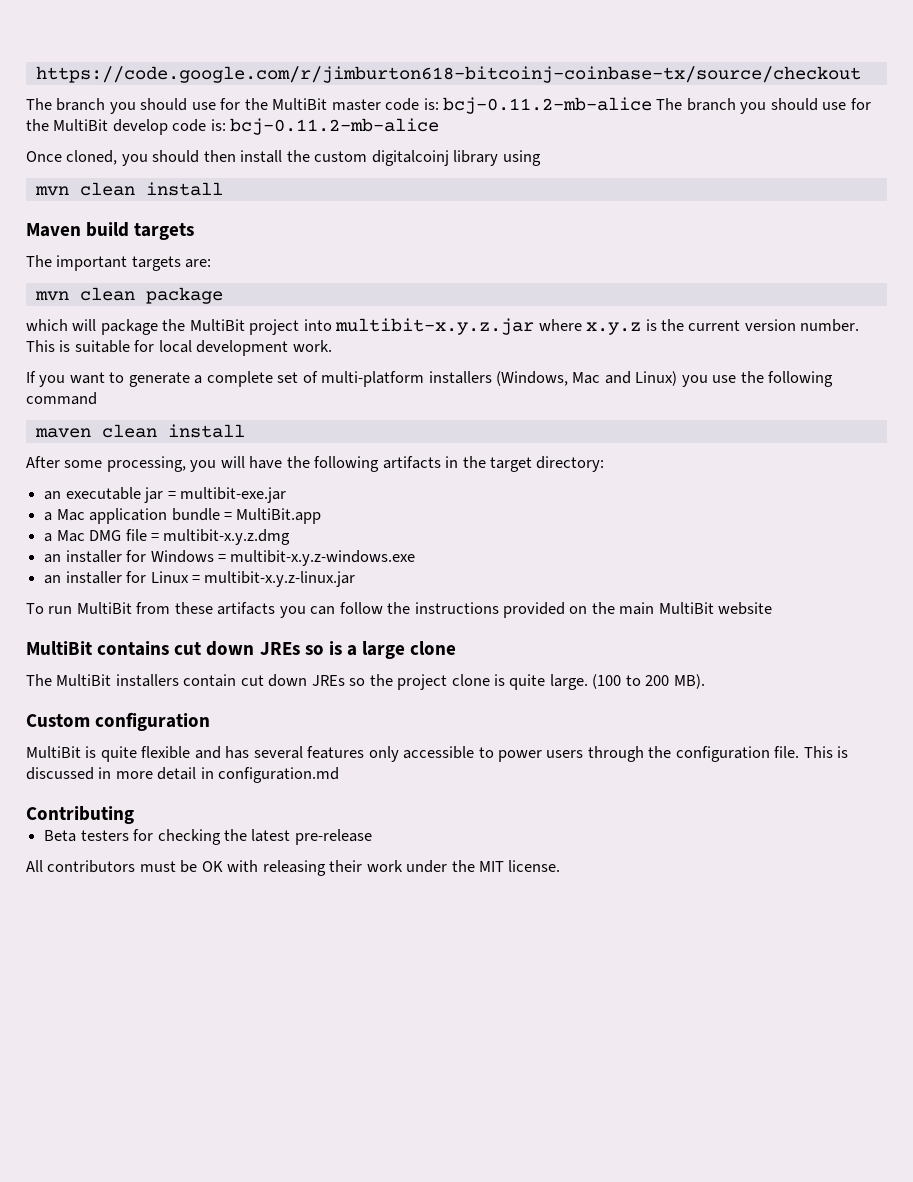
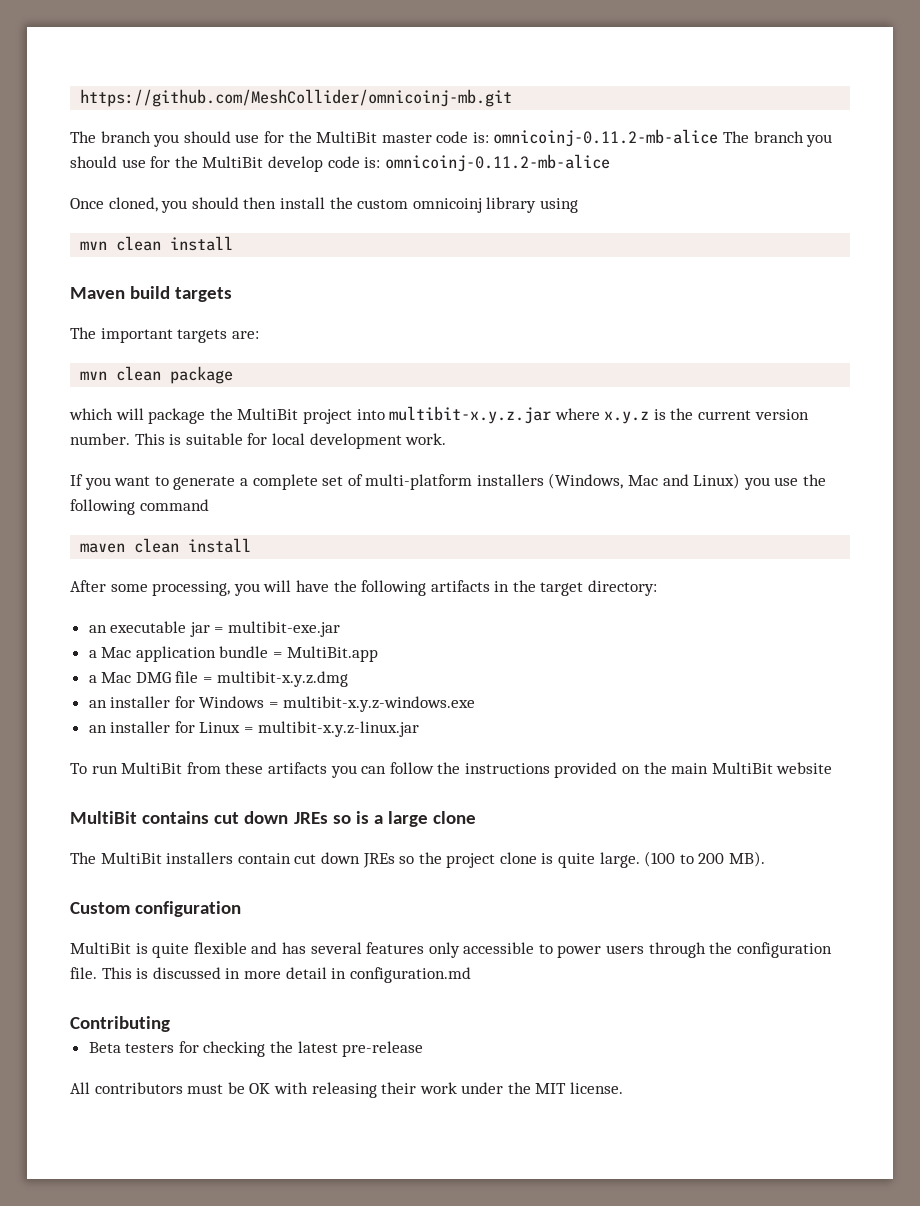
- https://code.google.com/r/jimburton618-bitcoinj-coinbase-tx/source/checkout
+ https://github.com/MeshCollider/omnicoinj-mb.git
- The branch you should use for the MultiBit master code is: bcj-0.11.2-mb-alice The branch you should use for the MultiBit develop code is: bcj-0.11.2-mb-alice
+ The branch you should use for the MultiBit master code is: omnicoinj-0.11.2-mb-alice The branch you should use for the MultiBit develop code is: omnicoinj-0.11.2-mb-alice
- Once cloned, you should then install the custom digitalcoinj library using
+ Once cloned, you should then install the custom omnicoinj library using

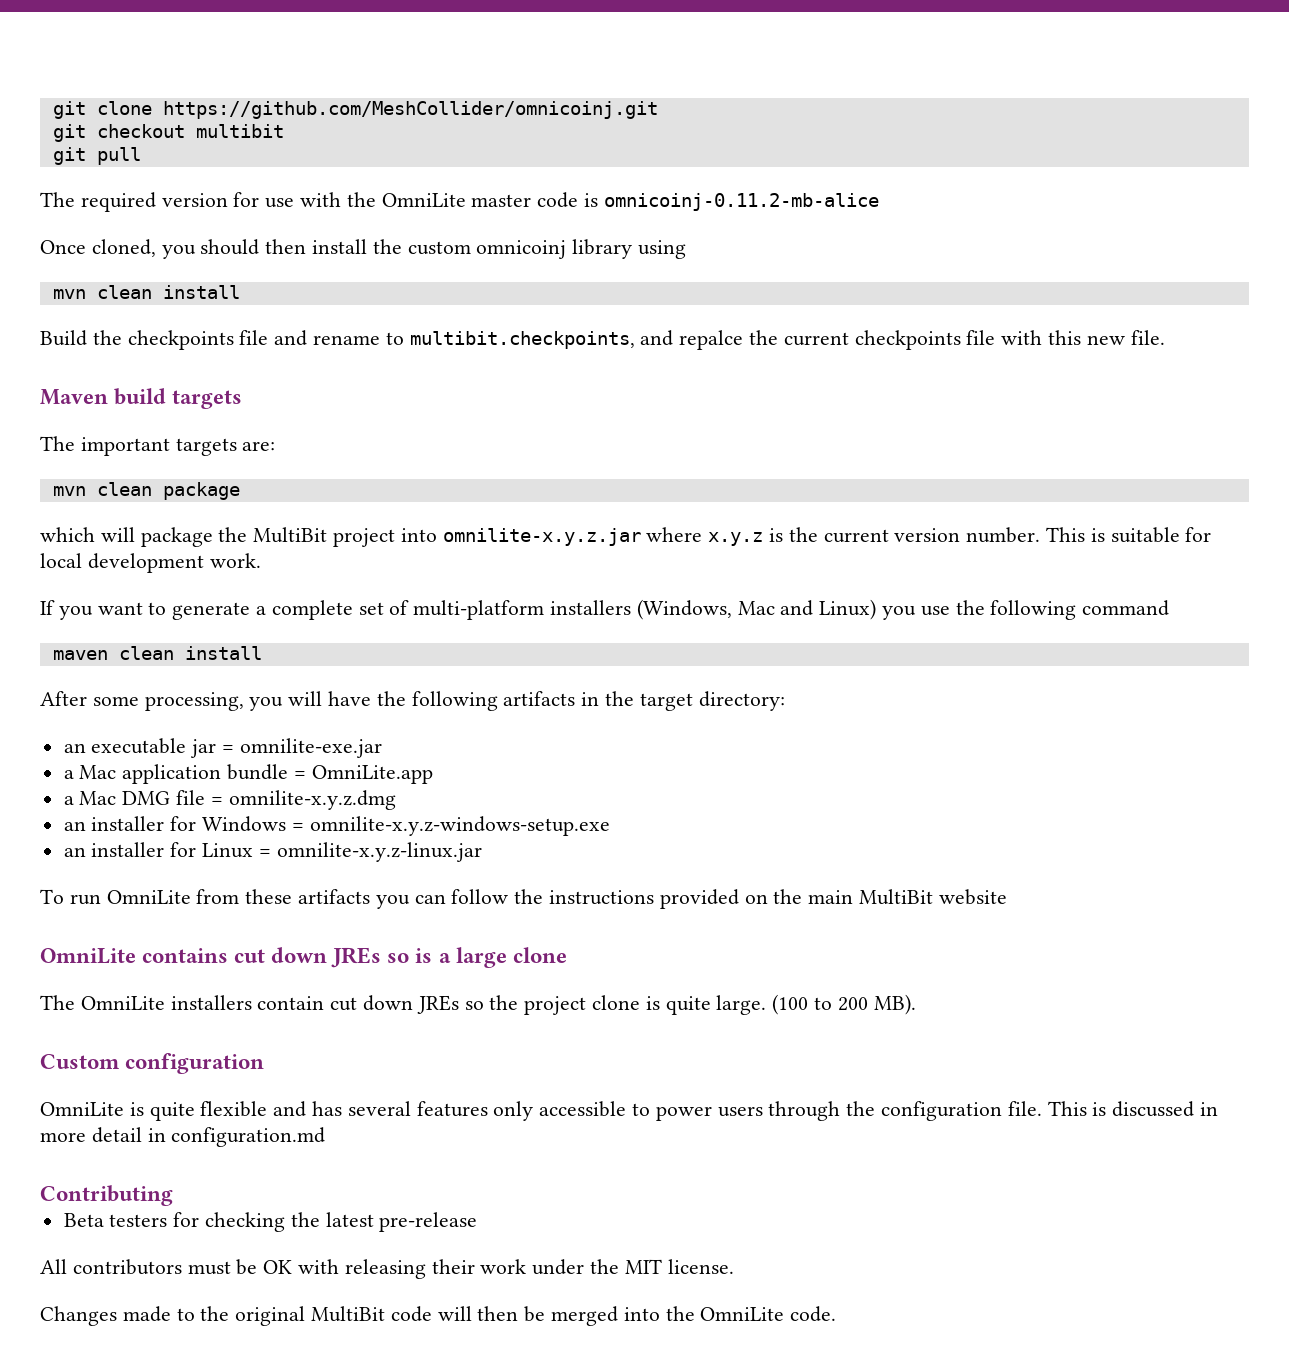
- https://github.com/MeshCollider/omnicoinj-mb.git
- The branch you should use for the MultiBit master code is: omnicoinj-0.11.2-mb-alice The branch you should use for the MultiBit develop code is: omnicoinj-0.11.2-mb-alice
+ git clone https://github.com/MeshCollider/omnicoinj.git
+ git checkout multibit
+ git pull
+ The required version for use with the OmniLite master code is omnicoinj-0.11.2-mb-alice
+ Build the checkpoints file and rename to multibit.checkpoints, and repalce the current checkpoints file with this new file.
- which will package the MultiBit project into multibit-x.y.z.jar where x.y.z is the current version number.
+ which will package the MultiBit project into omnilite-x.y.z.jar where x.y.z is the current version number.
- an executable jar = multibit-exe.jar
+ an executable jar = omnilite-exe.jar
- a Mac application bundle = MultiBit.app
+ a Mac application bundle = OmniLite.app
- a Mac DMG file = multibit-x.y.z.dmg
+ a Mac DMG file = omnilite-x.y.z.dmg
- an installer for Windows = multibit-x.y.z-windows.exe
+ an installer for Windows = omnilite-x.y.z-windows-setup.exe
- an installer for Linux = multibit-x.y.z-linux.jar
+ an installer for Linux = omnilite-x.y.z-linux.jar
- To run MultiBit from these artifacts you can follow the instructions provided on the main MultiBit website
+ To run OmniLite from these artifacts you can follow the instructions provided on the main MultiBit website
- MultiBit contains cut down JREs so is a large clone
+ OmniLite contains cut down JREs so is a large clone
- The MultiBit installers contain cut down JREs so the project clone is quite large.
+ The OmniLite installers contain cut down JREs so the project clone is quite large.
- MultiBit is quite flexible and has several features only accessible to power users through the configuration file.
+ OmniLite is quite flexible and has several features only accessible to power users through the configuration file.
+ Changes made to the original MultiBit code will then be merged into the OmniLite code.

